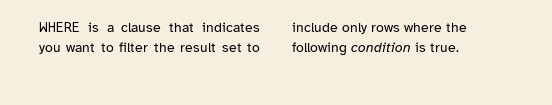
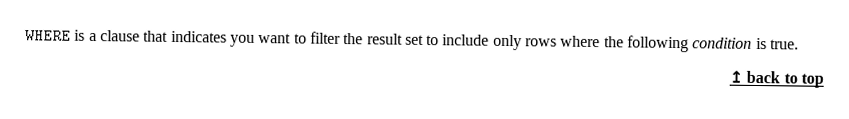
+ ↥ back to top

